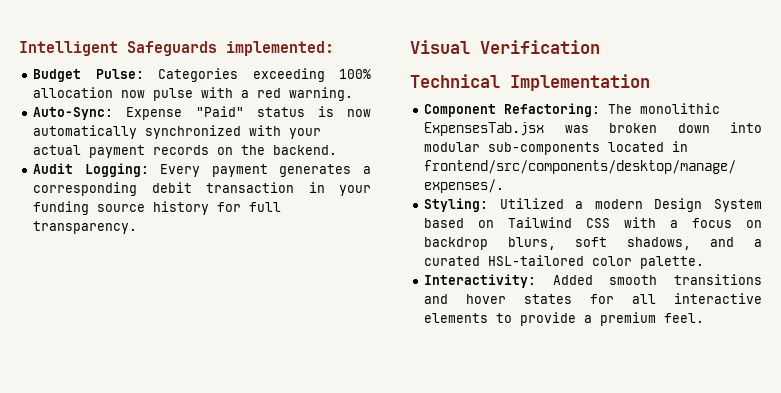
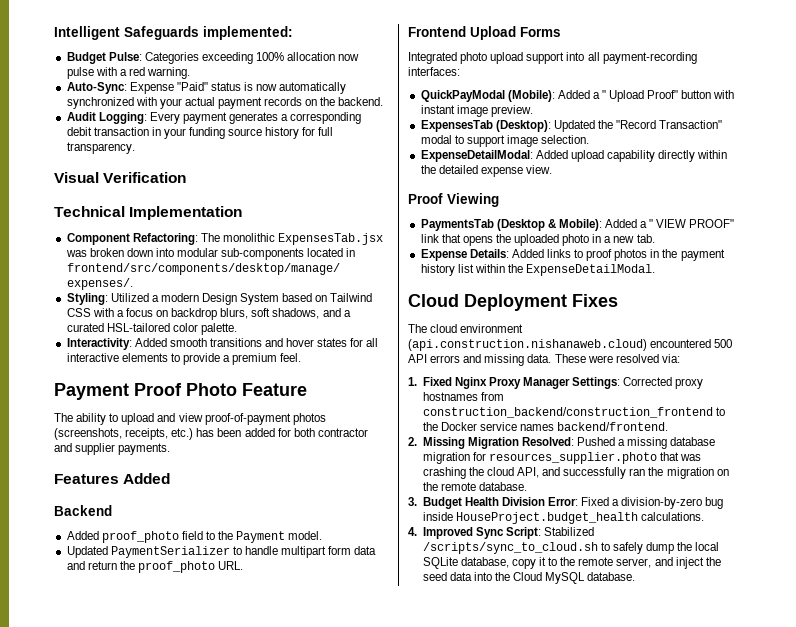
+ Payment Proof Photo Feature
+ The ability to upload and view proof-of-payment photos (screenshots, receipts, etc.) has been added for both contractor and supplier payments.
+ Features Added
+ Backend
+ Added proof_photo field to the Payment model.
+ Updated PaymentSerializer to handle multipart form data and return the proof_photo URL.
+ Frontend Upload Forms
+ Integrated photo upload support into all payment-recording interfaces:
+ QuickPayModal (Mobile): Added a " Upload Proof" button with instant image preview.
+ ExpensesTab (Desktop): Updated the "Record Transaction" modal to support image selection.
+ ExpenseDetailModal: Added upload capability directly within the detailed expense view.
+ Proof Viewing
+ PaymentsTab (Desktop & Mobile): Added a " VIEW PROOF" link that opens the uploaded photo in a new tab.
+ Expense Details: Added links to proof photos in the payment history list within the ExpenseDetailModal.
+ Cloud Deployment Fixes
+ The cloud environment (api.construction.nishanaweb.cloud) encountered 500 API errors and missing data. These were resolved via:
+ 1. Fixed Nginx Proxy Manager Settings: Corrected proxy hostnames from construction_backend/construction_frontend to the Docker service names backend/frontend.
+ 2. Missing Migration Resolved: Pushed a missing database migration for resources_supplier.photo that was crashing the cloud API, and successfully ran the migration on the remote database.
+ 3. Budget Health Division Error: Fixed a division-by-zero bug inside HouseProject.budget_health calculations.
+ 4. Improved Sync Script: Stabilized /scripts/sync_to_cloud.sh to safely dump the local SQLite database, copy it to the remote server, and inject the seed data into the Cloud MySQL database.

